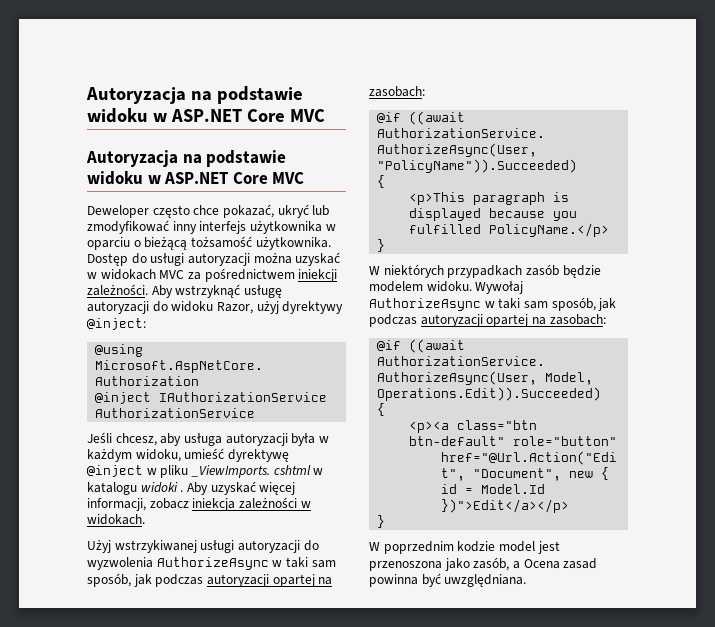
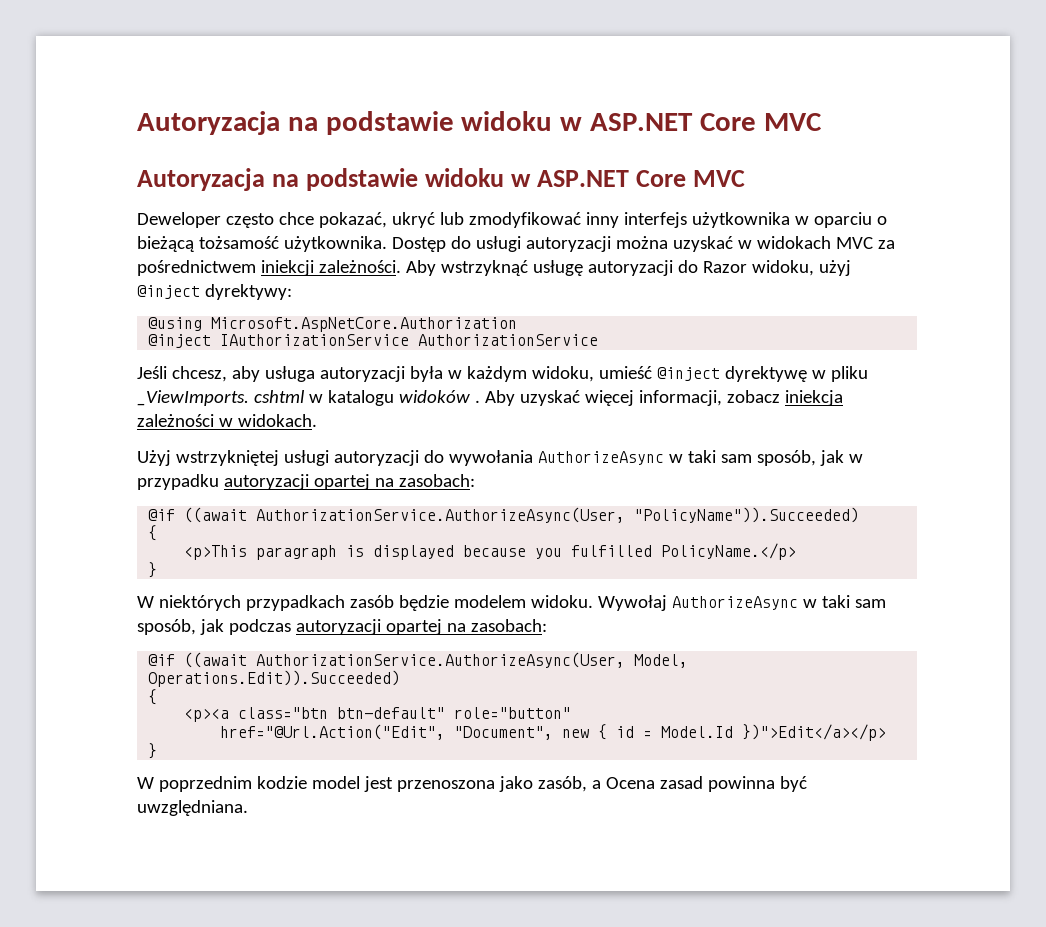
- Aby wstrzyknąć usługę autoryzacji do widoku Razor, użyj dyrektywy @inject:
+ Aby wstrzyknąć usługę autoryzacji do Razor widoku, użyj @inject dyrektywy:
- Jeśli chcesz, aby usługa autoryzacji była w każdym widoku, umieść dyrektywę @inject w pliku _ViewImports. cshtml w katalogu widoki .
+ Jeśli chcesz, aby usługa autoryzacji była w każdym widoku, umieść @inject dyrektywę w pliku _ViewImports. cshtml w katalogu widoków .
- Użyj wstrzykiwanej usługi autoryzacji do wyzwolenia AuthorizeAsync w taki sam sposób, jak podczas autoryzacji opartej na zasobach:
+ Użyj wstrzykniętej usługi autoryzacji do wywołania AuthorizeAsync w taki sam sposób, jak w przypadku autoryzacji opartej na zasobach:

